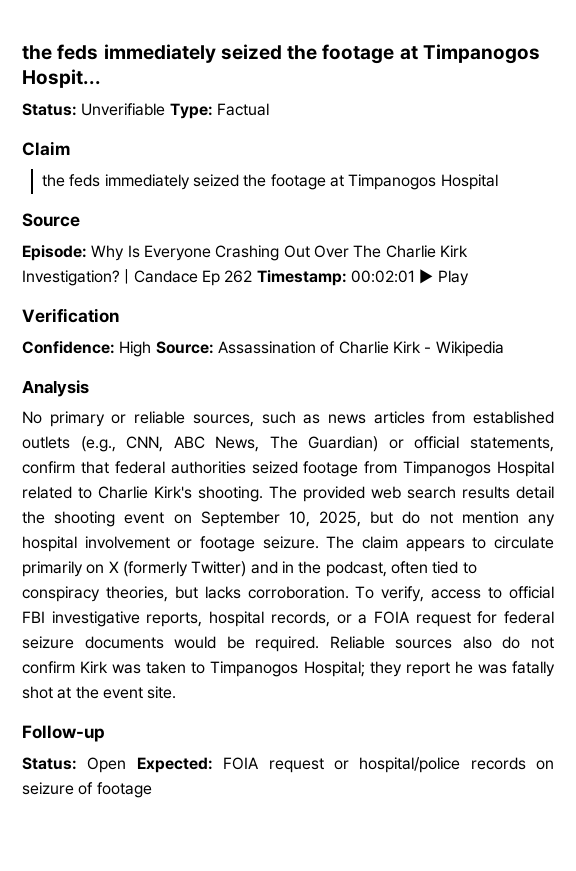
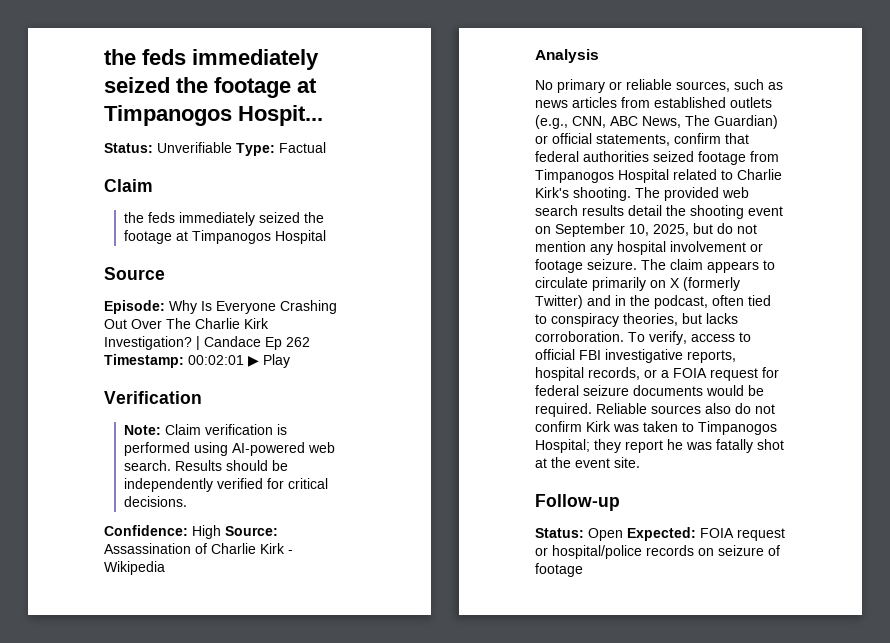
+ Note: Claim verification is performed using AI-powered web search. Results should be independently verified for critical decisions.

